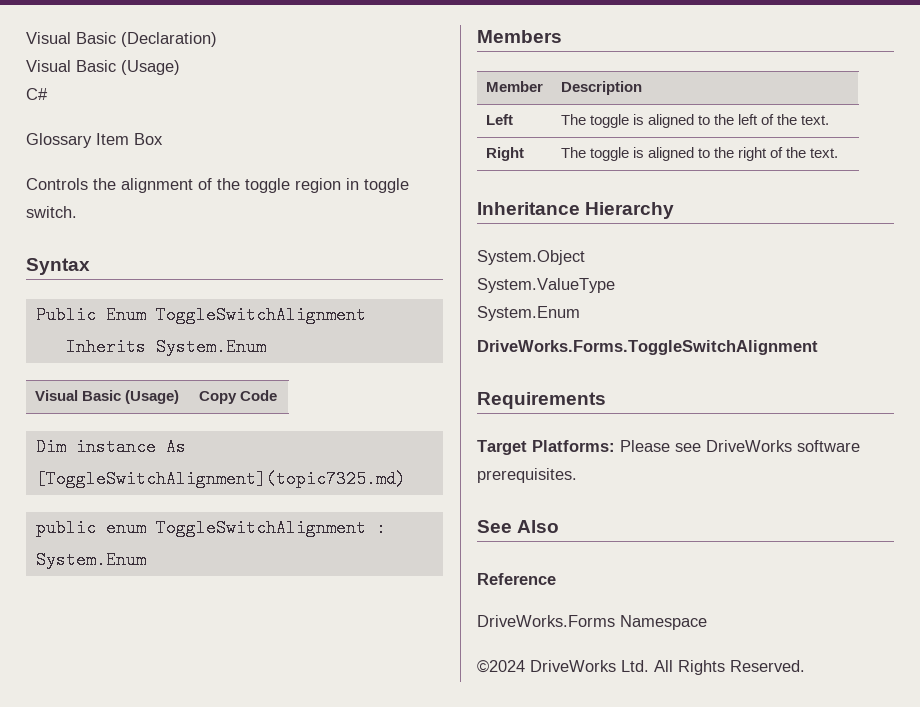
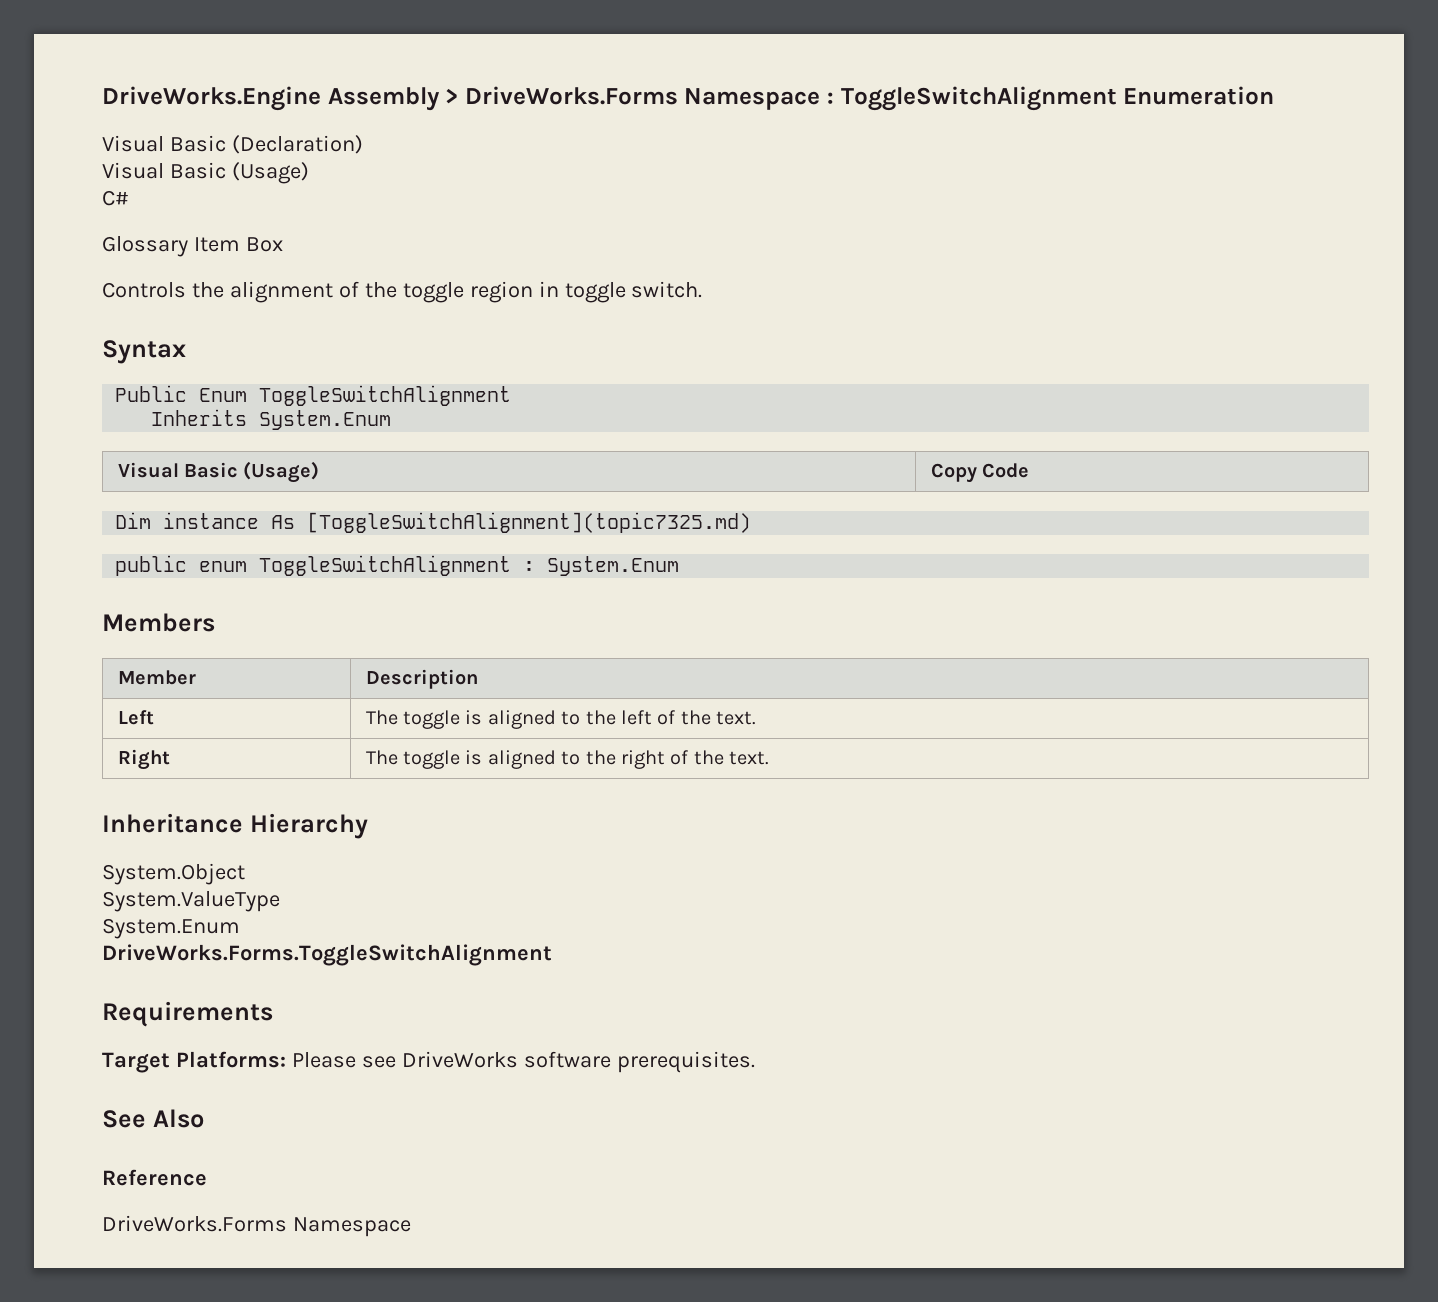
+ DriveWorks.Engine Assembly > DriveWorks.Forms Namespace : ToggleSwitchAlignment Enumeration
- ©2024 DriveWorks Ltd. All Rights Reserved.

